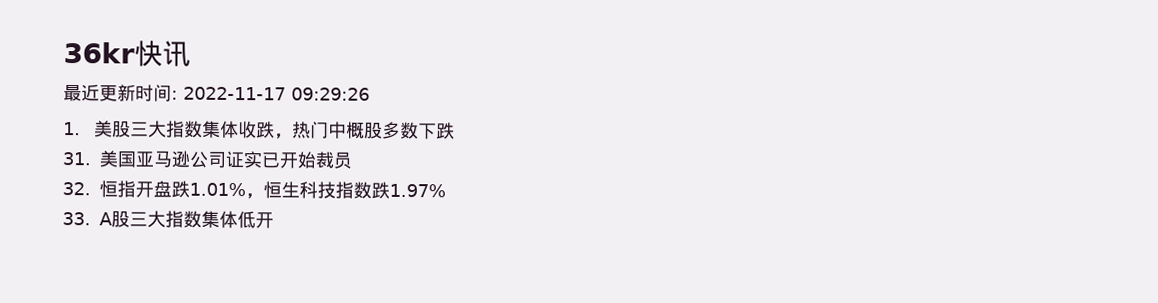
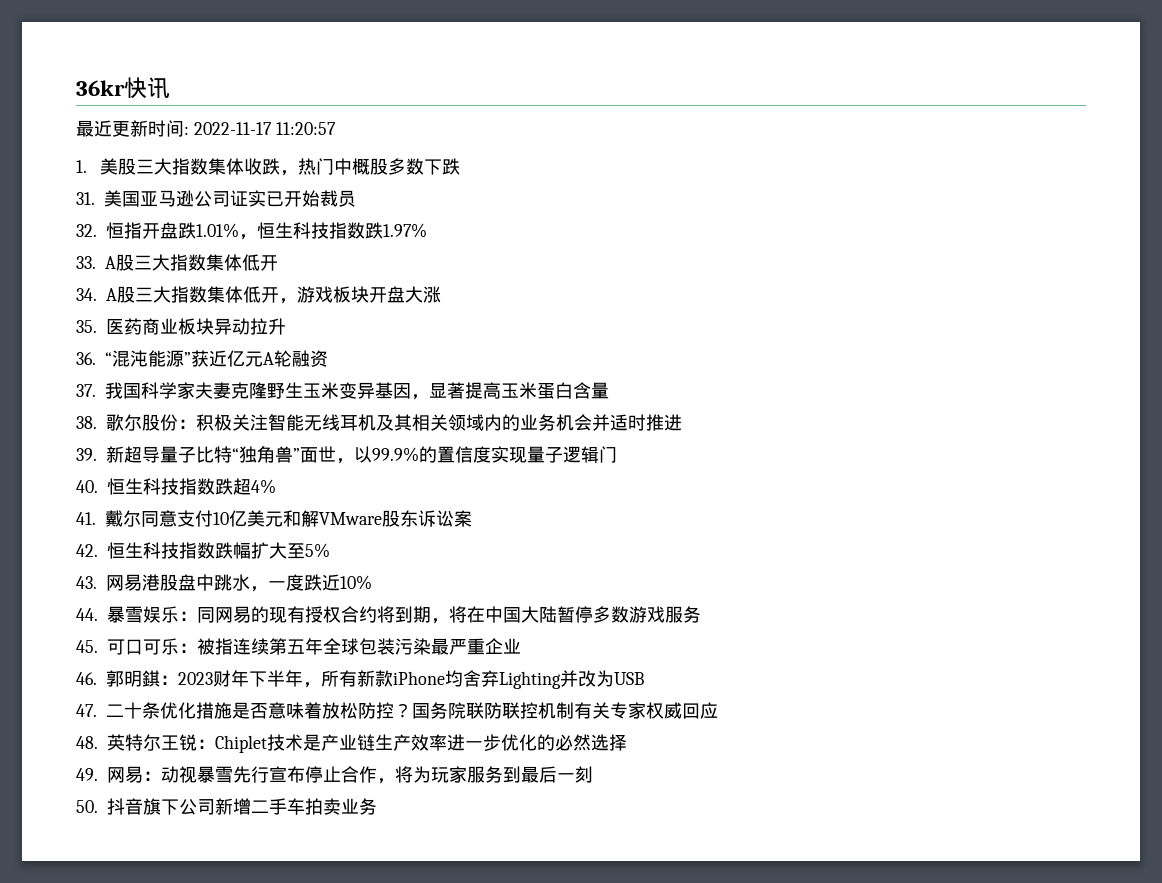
- 最近更新时间: 2022-11-17 09:29:26
+ 最近更新时间: 2022-11-17 11:20:57
+ 34. A股三大指数集体低开，游戏板块开盘大涨
+ 35.医药商业板块异动拉升
+ 36. “混沌能源”获近亿元A轮融资
+ 37.我国科学家夫妻克隆野生玉米变异基因，显著提高玉米蛋白含量
+ 38.歌尔股份：积极关注智能无线耳机及其相关领域内的业务机会并适时推进
+ 39.新超导量子比特“独角兽”面世，以99.9%的置信度实现量子逻辑门
+ 40.恒生科技指数跌超4%
+ 41.戴尔同意支付10亿美元和解VMware股东诉讼案
+ 42.恒生科技指数跌幅扩大至5%
+ 43.网易港股盘中跳水，一度跌近10%
+ 44.暴雪娱乐：同网易的现有授权合约将到期，将在中国大陆暂停多数游戏服务
+ 45.可口可乐：被指连续第五年全球包装污染最严重企业
+ 46.郭明錤：2023财年下半年，所有新款iPhone均舍弃Lighting并改为USB
+ 47.二十条优化措施是否意味着放松防控？国务院联防联控机制有关专家权威回应
+ 48.英特尔王锐：Chiplet技术是产业链生产效率进一步优化的必然选择
+ 49.网易：动视暴雪先行宣布停止合作，将为玩家服务到最后一刻
+ 50.抖音旗下公司新增二手车拍卖业务

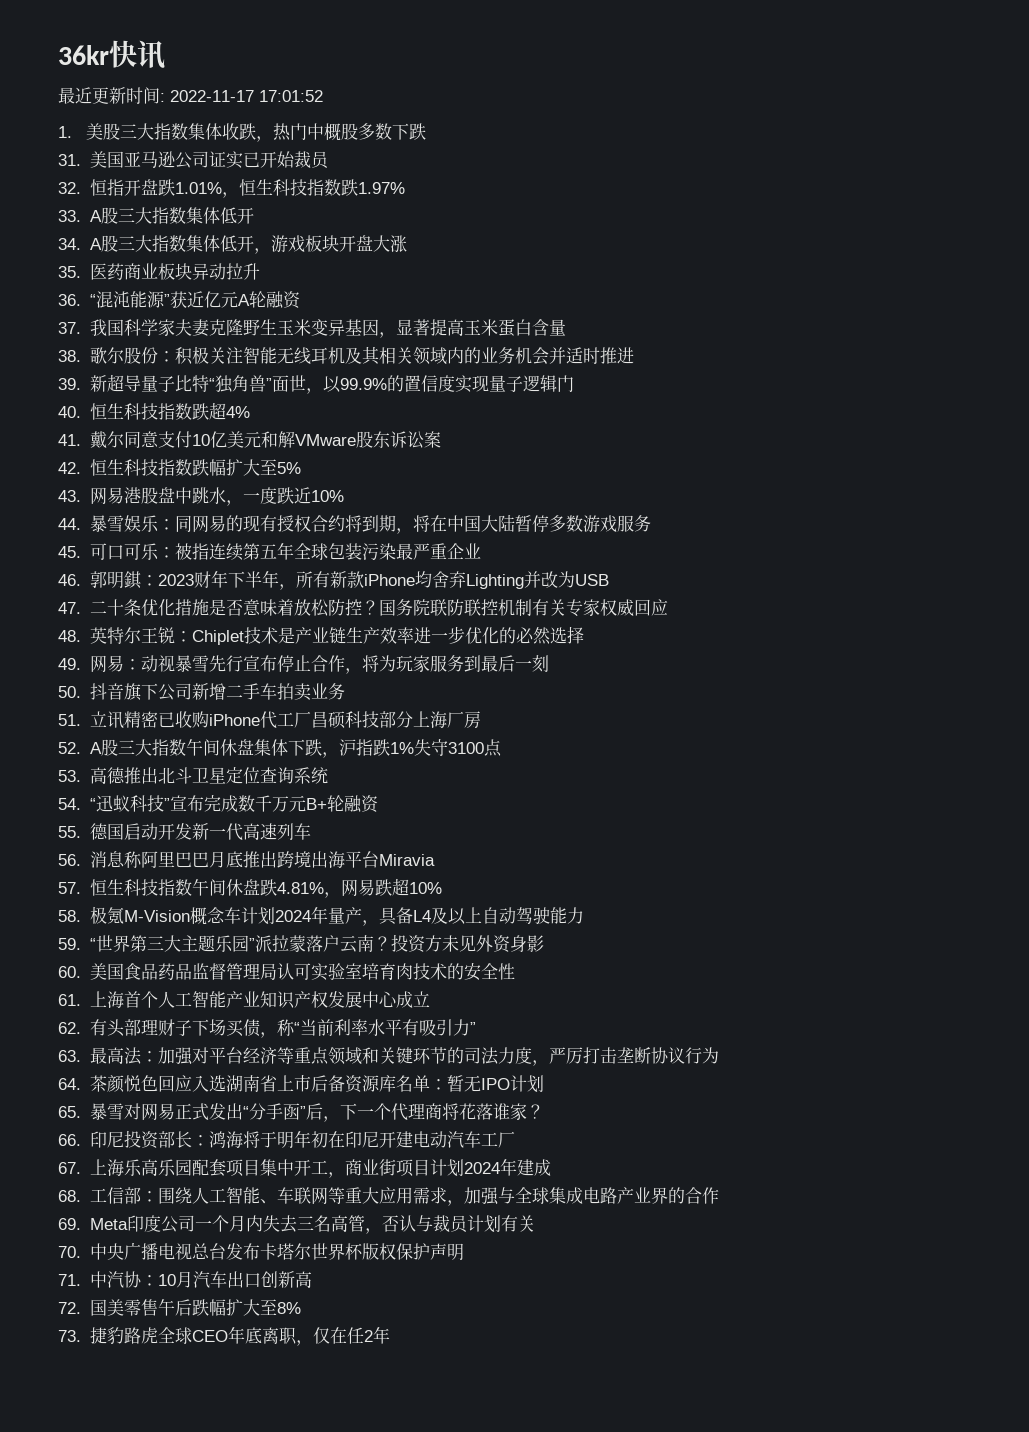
- 最近更新时间: 2022-11-17 11:20:57
+ 最近更新时间: 2022-11-17 17:01:52
+ 51.立讯精密已收购iPhone代工厂昌硕科技部分上海厂房
+ 52. A股三大指数午间休盘集体下跌，沪指跌1%失守3100点
+ 53.高德推出北斗卫星定位查询系统
+ 54. “迅蚁科技”宣布完成数千万元B+轮融资
+ 55.德国启动开发新一代高速列车
+ 56.消息称阿里巴巴月底推出跨境出海平台Miravia
+ 57.恒生科技指数午间休盘跌4.81%，网易跌超10%
+ 58.极氪M-Vision概念车计划2024年量产，具备L4及以上自动驾驶能力
+ 59. “世界第三大主题乐园”派拉蒙落户云南？投资方未见外资身影
+ 60.美国食品药品监督管理局认可实验室培育肉技术的安全性
+ 61.上海首个人工智能产业知识产权发展中心成立
+ 62.有头部理财子下场买债，称“当前利率水平有吸引力”
+ 63.最高法：加强对平台经济等重点领域和关键环节的司法力度，严厉打击垄断协议行为
+ 64.茶颜悦色回应入选湖南省上市后备资源库名单：暂无IPO计划
+ 65.暴雪对网易正式发出“分手函”后，下一个代理商将花落谁家？
+ 66.印尼投资部长：鸿海将于明年初在印尼开建电动汽车工厂
+ 67.上海乐高乐园配套项目集中开工，商业街项目计划2024年建成
+ 68.工信部：围绕人工智能、车联网等重大应用需求，加强与全球集成电路产业界的合作
+ 69. Meta印度公司一个月内失去三名高管，否认与裁员计划有关
+ 70.中央广播电视总台发布卡塔尔世界杯版权保护声明
+ 71.中汽协：10月汽车出口创新高
+ 72.国美零售午后跌幅扩大至8%
+ 73.捷豹路虎全球CEO年底离职，仅在任2年

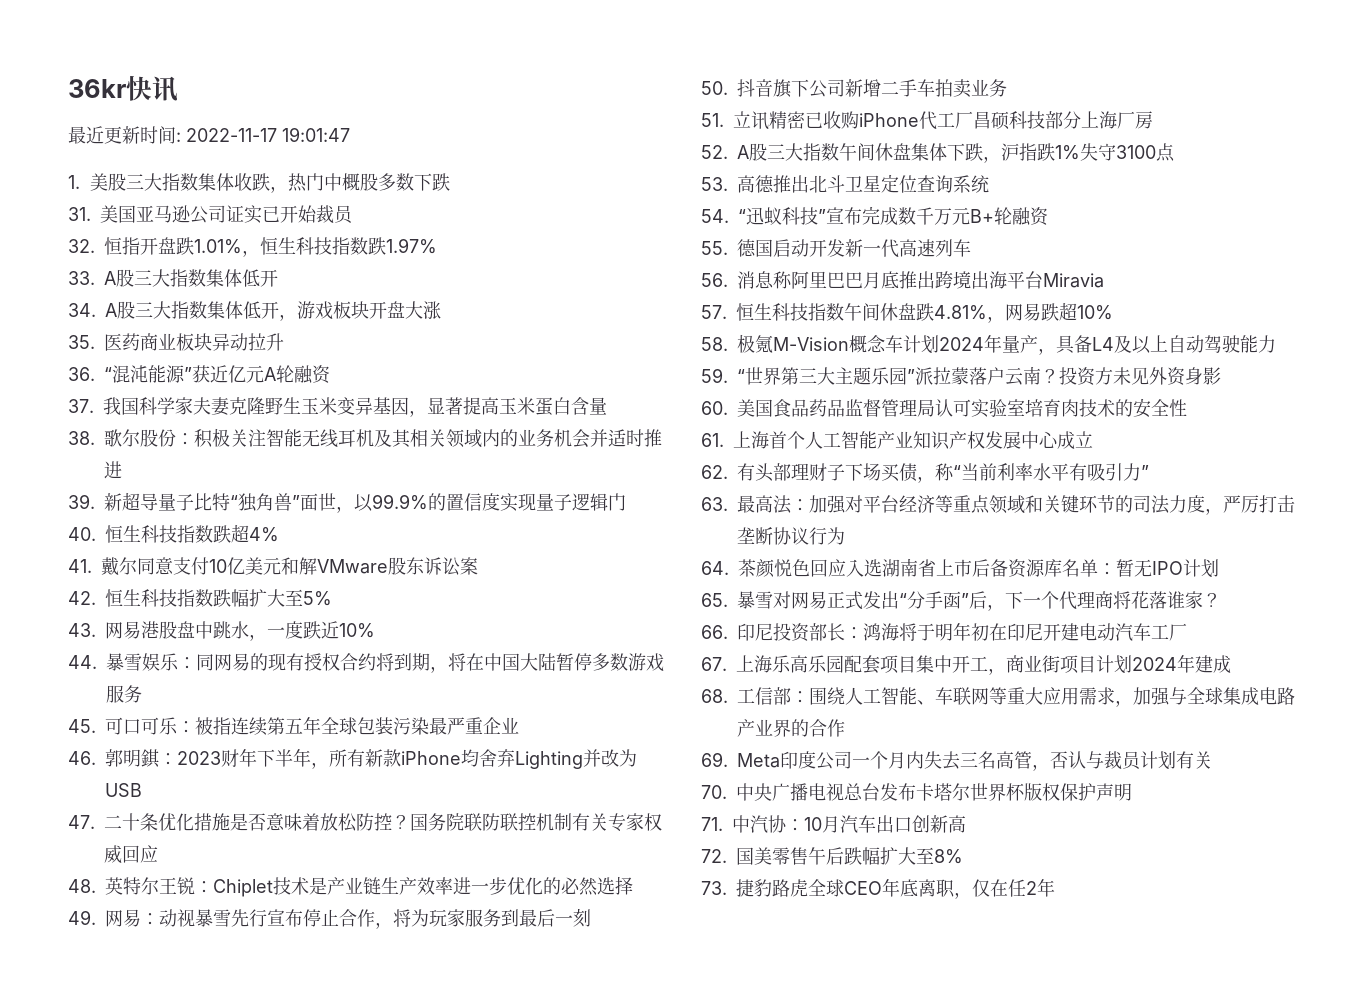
- 最近更新时间: 2022-11-17 17:01:52
+ 最近更新时间: 2022-11-17 19:01:47

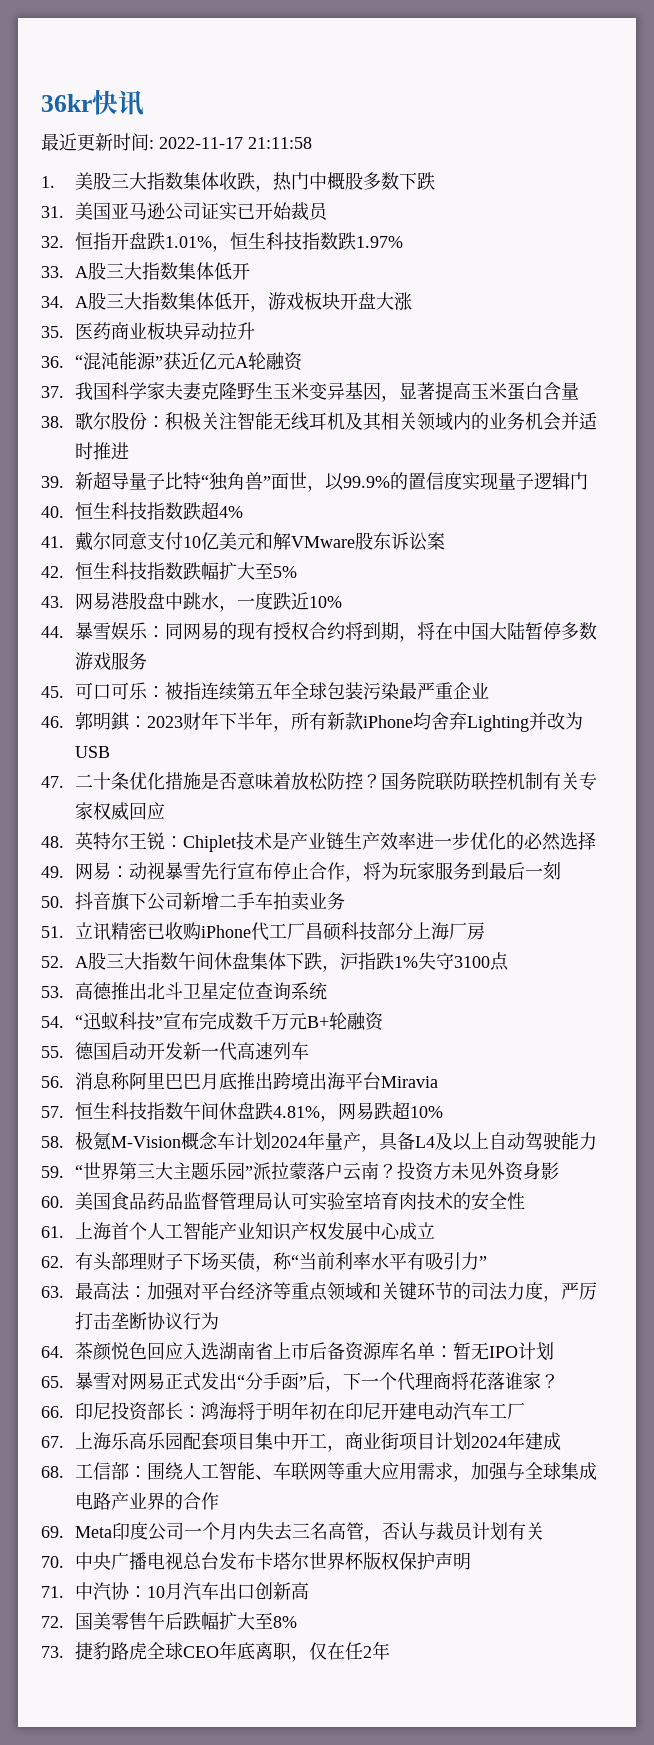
- 最近更新时间: 2022-11-17 19:01:47
+ 最近更新时间: 2022-11-17 21:11:58

